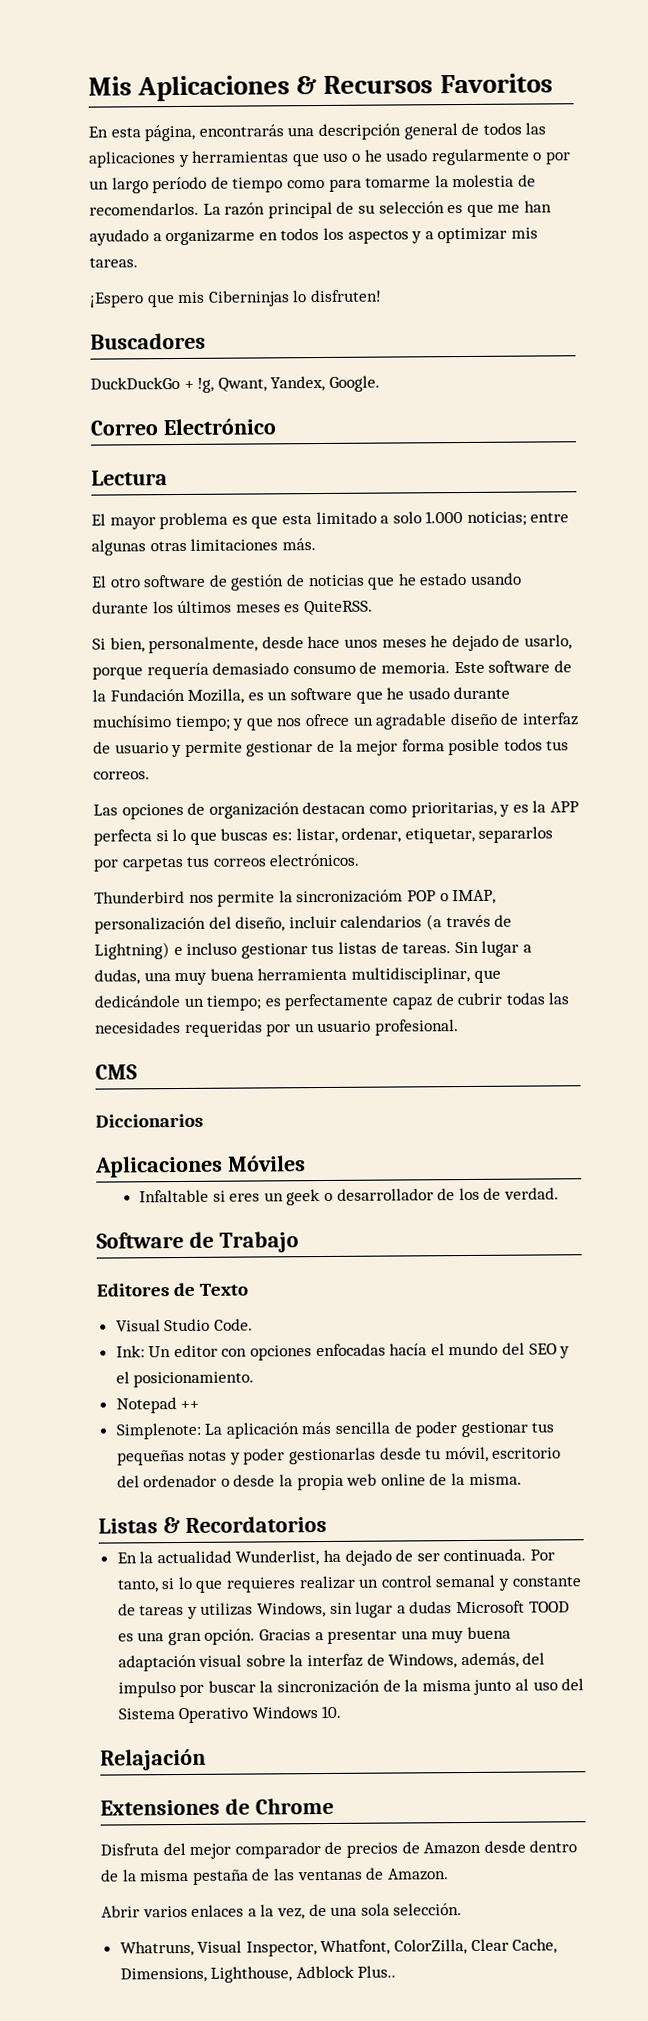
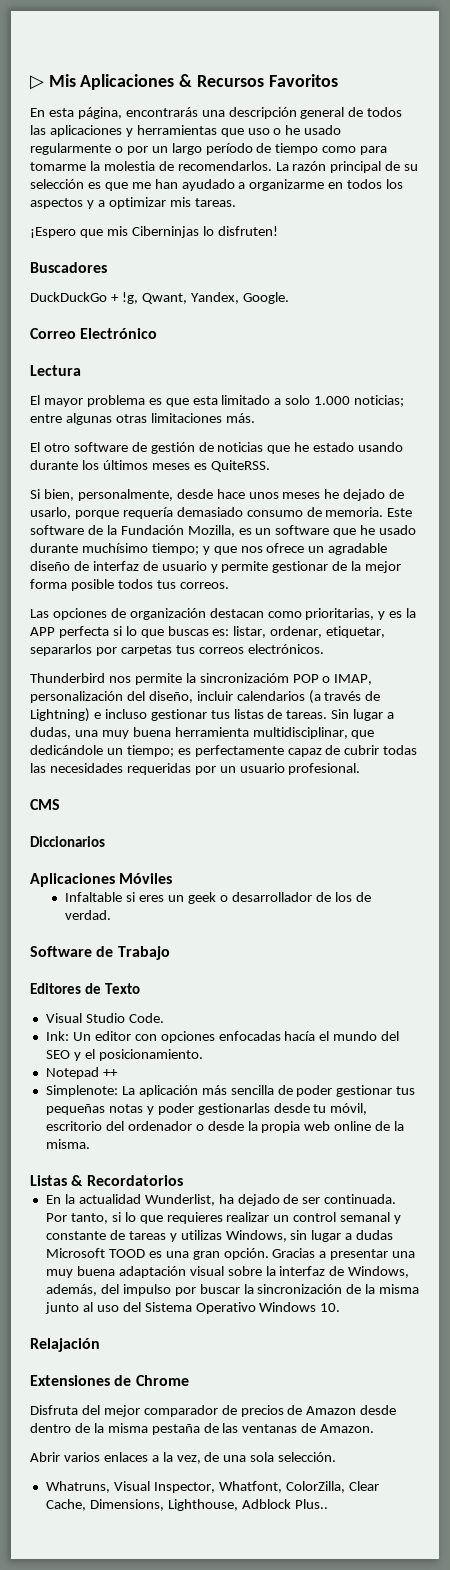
- Mis Aplicaciones & Recursos Favoritos
+ ▷ Mis Aplicaciones & Recursos Favoritos

